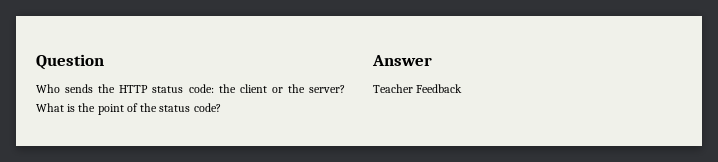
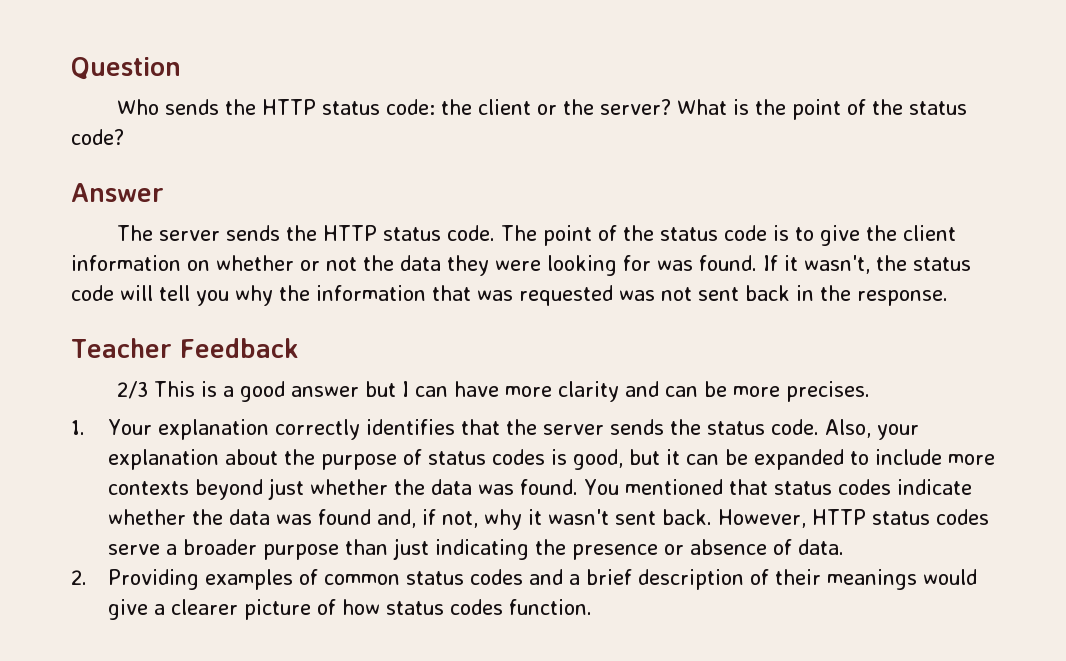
+ The server sends the HTTP status code. The point of the status code is to give the client information on whether or not the data they were looking for was found. If it wasn't, the status code will tell you why the information that was requested was not sent back in the response.
  Teacher Feedback
+ 2/3 This is a good answer but I can have more clarity and can be more precises.
+ 1. Your explanation correctly identifies that the server sends the status code. Also, your explanation about the purpose of status codes is good, but it can be expanded to include more contexts beyond just whether the data was found. You mentioned that status codes indicate whether the data was found and, if not, why it wasn't sent back. However, HTTP status codes serve a broader purpose than just indicating the presence or absence of data.
+ 2. Providing examples of common status codes and a brief description of their meanings would give a clearer picture of how status codes function.

